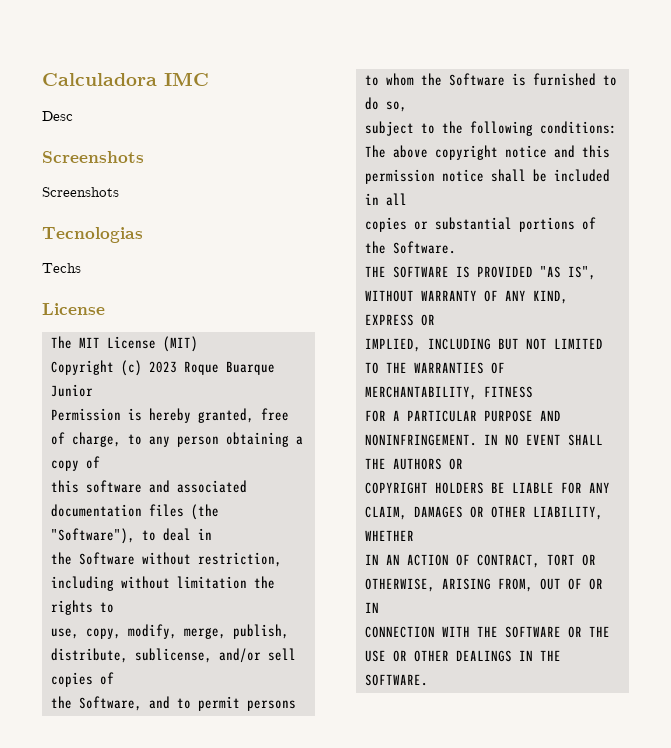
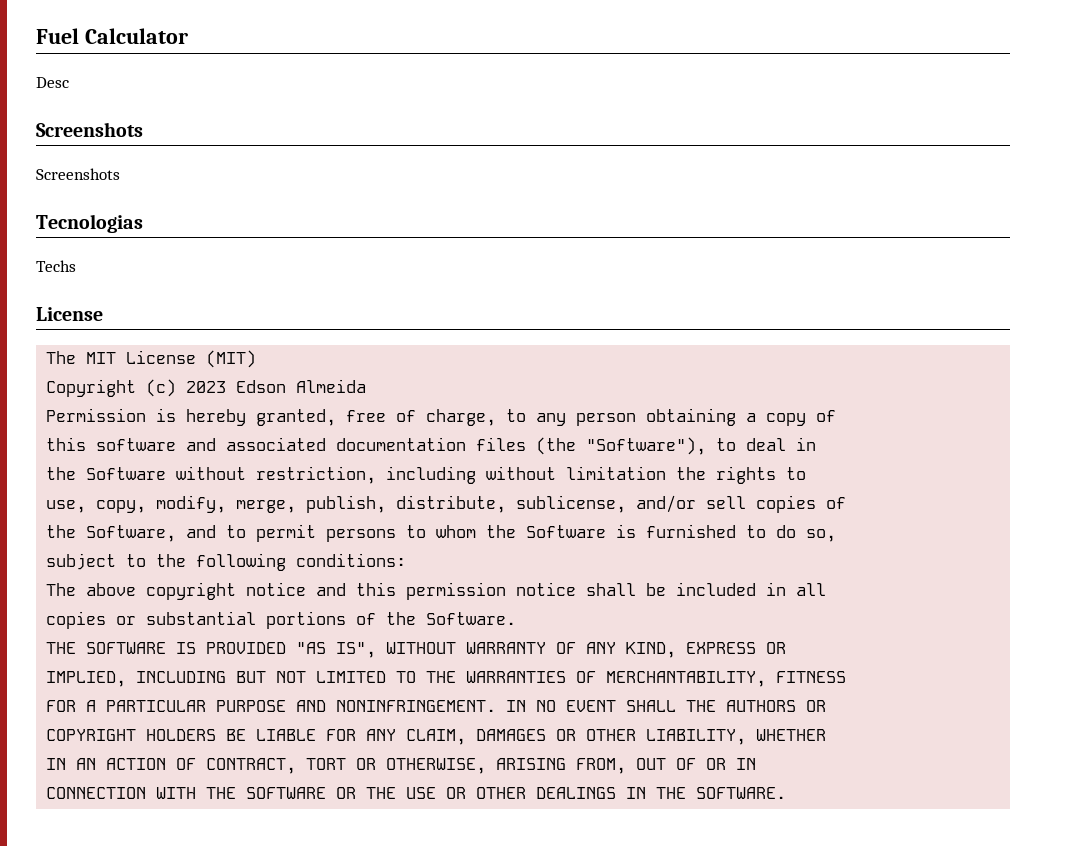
- Calculadora IMC
+ Fuel Calculator
- Copyright (c) 2023 Roque Buarque Junior
+ Copyright (c) 2023 Edson Almeida

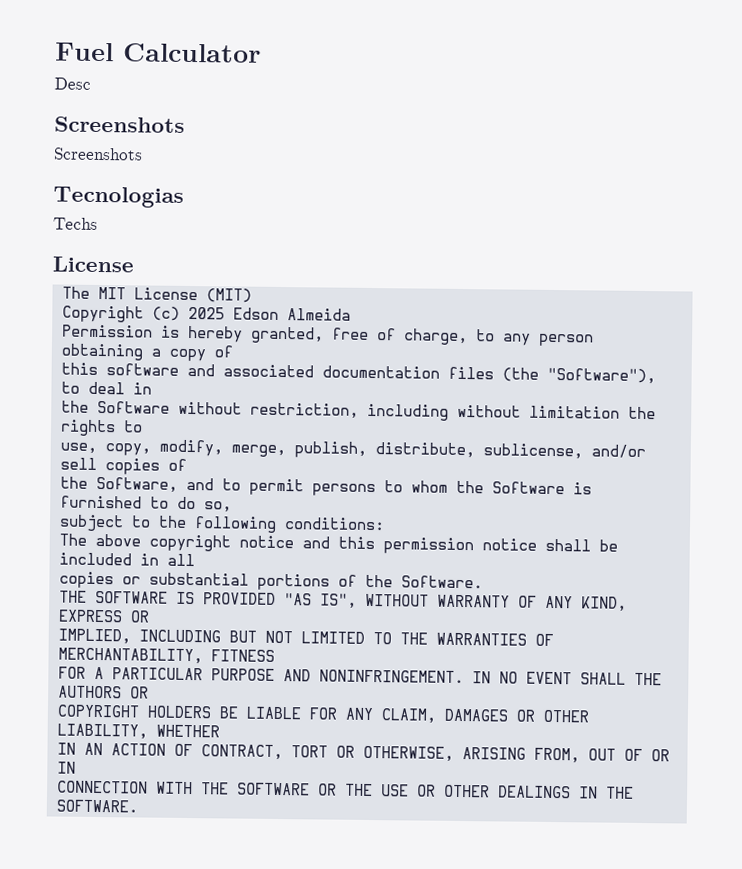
- Copyright (c) 2023 Edson Almeida
+ Copyright (c) 2025 Edson Almeida

